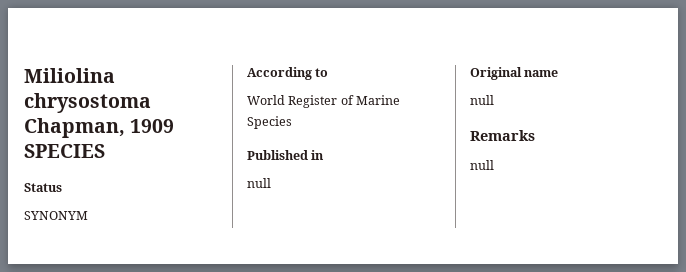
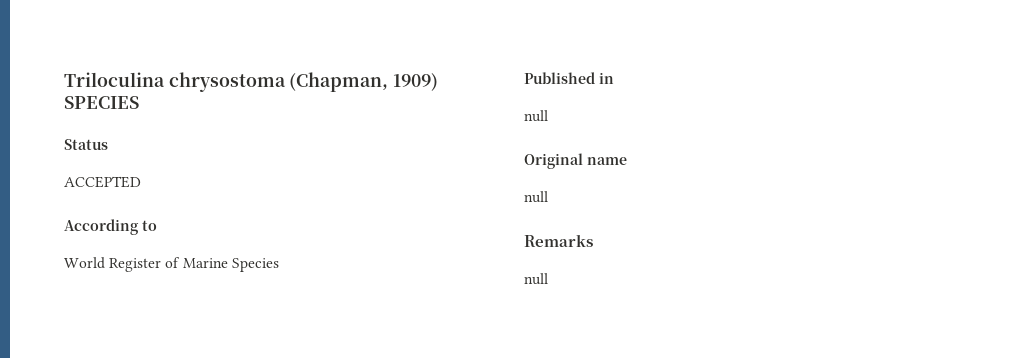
- Miliolina chrysostoma Chapman, 1909 SPECIES
+ Triloculina chrysostoma (Chapman, 1909) SPECIES
- SYNONYM
+ ACCEPTED

